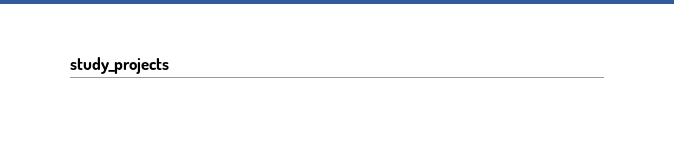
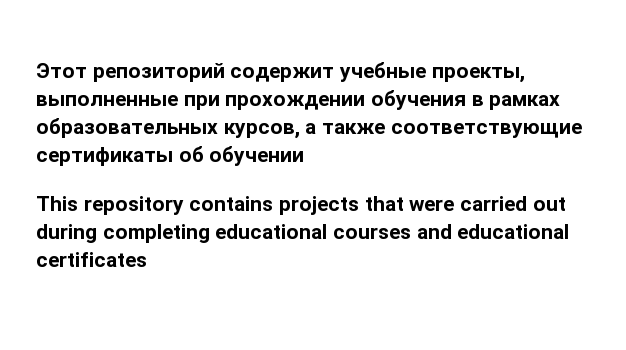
- study_projects
+ Этот репозиторий содержит учебные проекты, выполненные при прохождении обучения в рамках образовательных курсов, а также соответствующие сертификаты об обучении
+ This repository contains projects that were carried out during completing educational courses and educational certificates

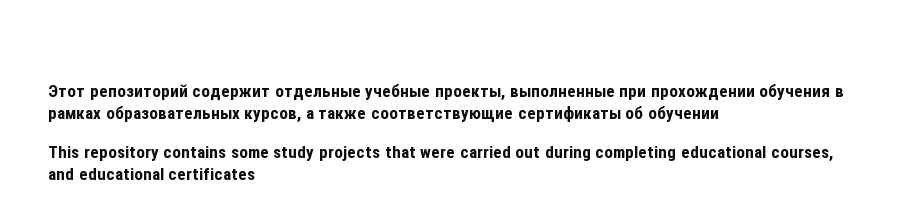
- Этот репозиторий содержит учебные проекты, выполненные при прохождении обучения в рамках образовательных курсов, а также соответствующие сертификаты об обучении
+ Этот репозиторий содержит отдельные учебные проекты, выполненные при прохождении обучения в рамках образовательных курсов, а также соответствующие сертификаты об обучении
- This repository contains projects that were carried out during completing educational courses and educational certificates
+ This repository contains some study projects that were carried out during completing educational courses, and educational certificates

